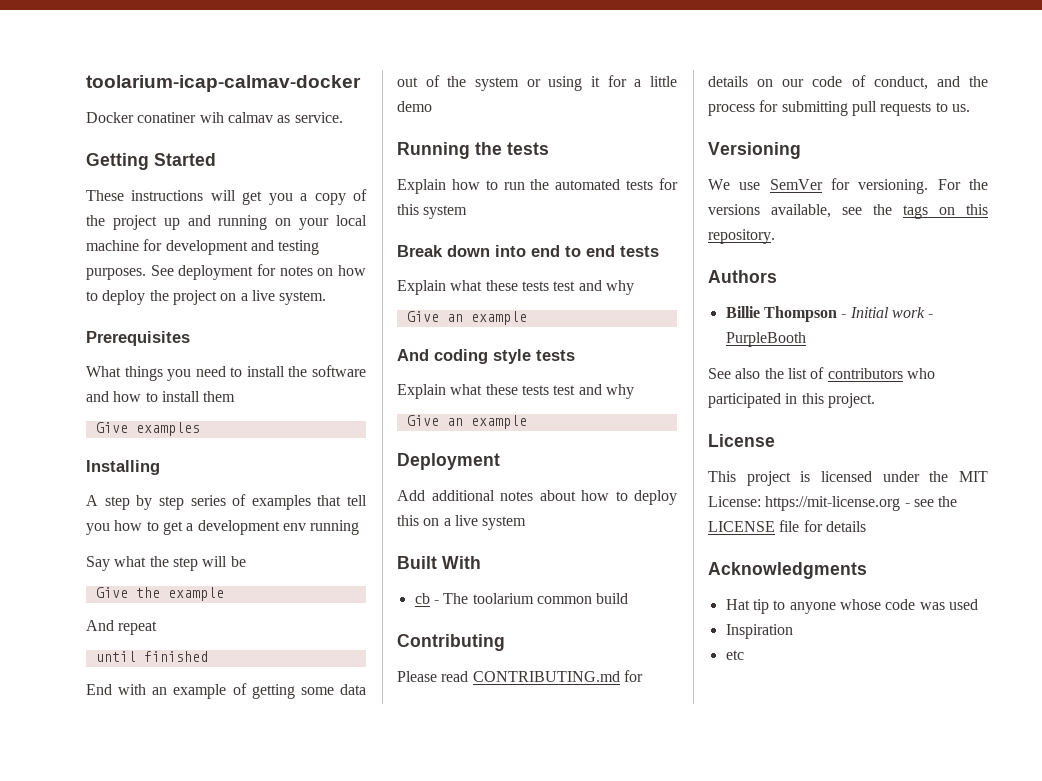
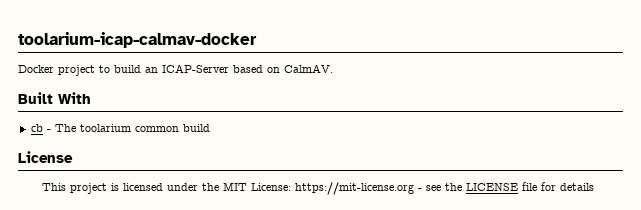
- Docker conatiner wih calmav as service.
- Getting Started
- These instructions will get you a copy of the project up and running on your local machine for development and testing purposes. See deployment for notes on how to deploy the project on a live system.
- Prerequisites
- What things you need to install the software and how to install them
- Give examples
- Installing
- A step by step series of examples that tell you how to get a development env running
- Say what the step will be
- Give the example
- And repeat
- until finished
- End with an example of getting some data out of the system or using it for a little demo
- Running the tests
- Explain how to run the automated tests for this system
- Break down into end to end tests
- Explain what these tests test and why
- Give an example
- And coding style tests
- Explain what these tests test and why
- Give an example
- Deployment
- Add additional notes about how to deploy this on a live system
+ Docker project to build an ICAP-Server based on CalmAV.
- Contributing
- Please read CONTRIBUTING.md for details on our code of conduct, and the process for submitting pull requests to us.
- Versioning
- We use SemVer for versioning. For the versions available, see the tags on this repository.
- Authors
- Billie Thompson - Initial work - PurpleBooth
- See also the list of contributors who participated in this project.
- Acknowledgments
- Hat tip to anyone whose code was used
- Inspiration
- etc

